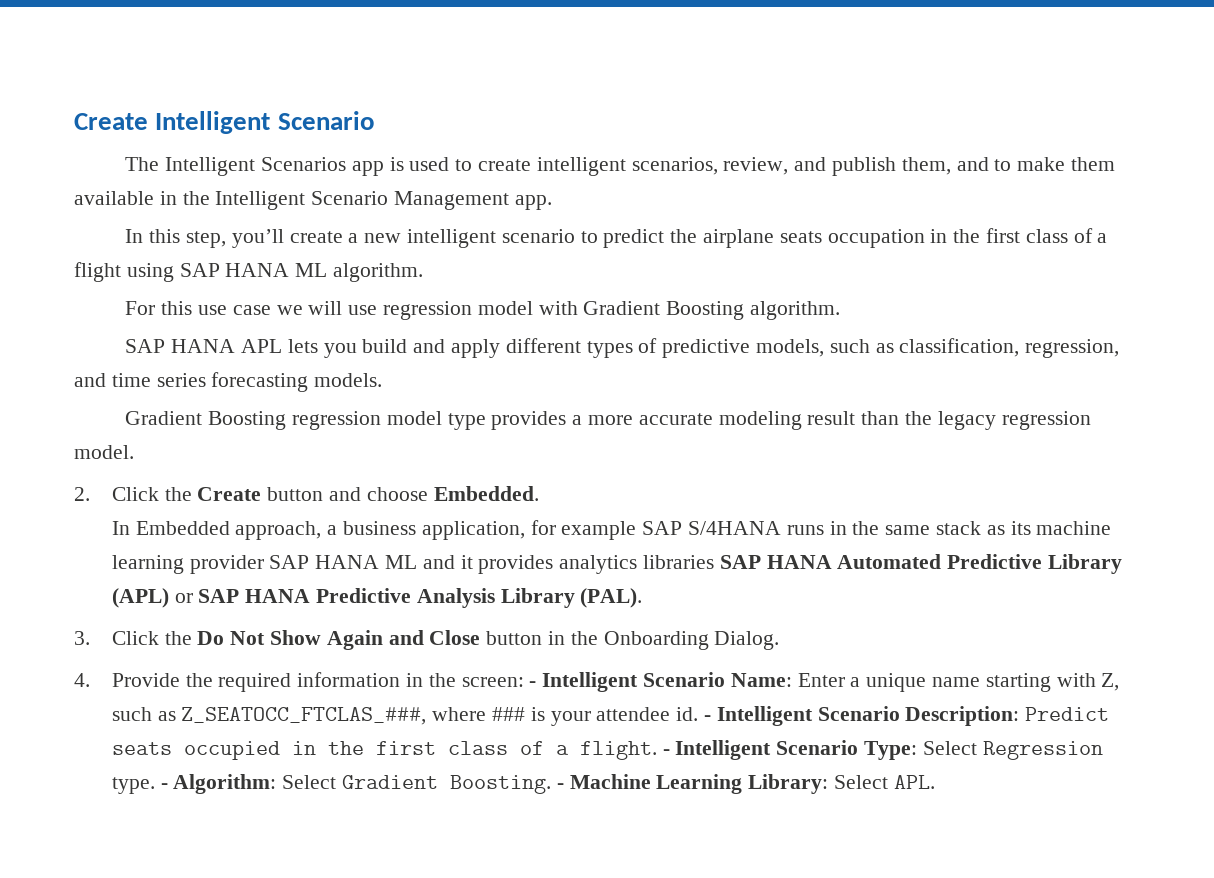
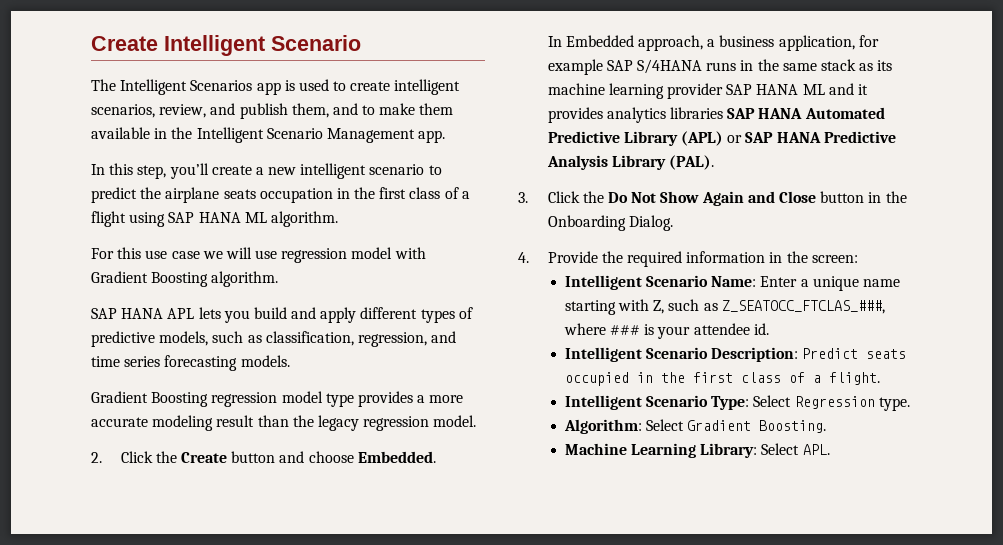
- 4. Provide the required information in the screen: - Intelligent Scenario Name: Enter a unique name starting with Z, such as Z_SEATOCC_FTCLAS_###, where ### is your attendee id. - Intelligent Scenario Description: Predict seats occupied in the first class of a flight. - Intelligent Scenario Type: Select Regression type. - Algorithm: Select Gradient Boosting. - Machine Learning Library: Select APL.
+ 4. Provide the required information in the screen:
+ Intelligent Scenario Name: Enter a unique name starting with Z, such as Z_SEATOCC_FTCLAS_###, where ### is your attendee id.
+ Intelligent Scenario Description: Predict seats occupied in the first class of a flight.
+ Intelligent Scenario Type: Select Regression type.
+ Algorithm: Select Gradient Boosting.
+ Machine Learning Library: Select APL.

